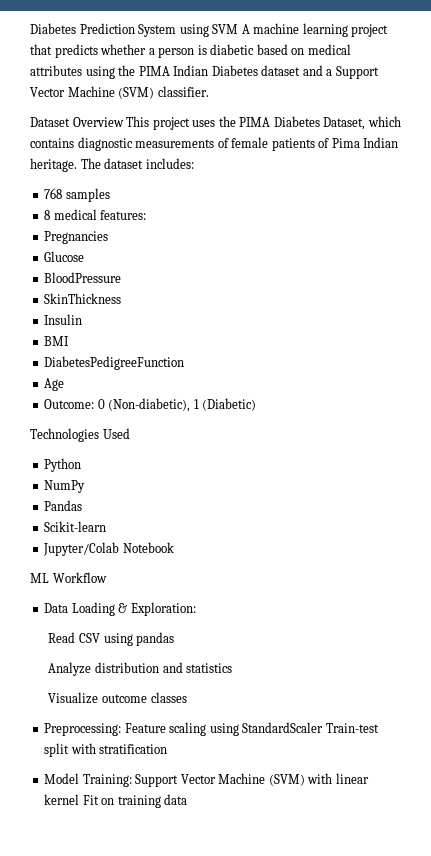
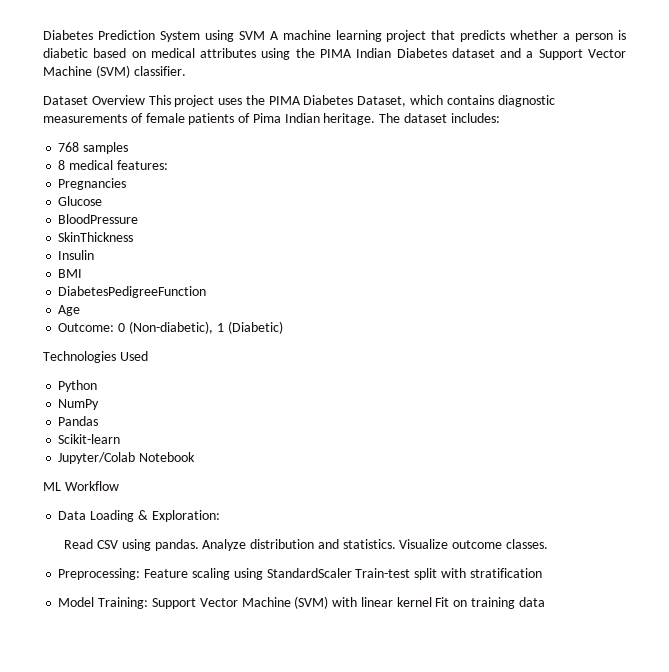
- Read CSV using pandas
- Analyze distribution and statistics
- Visualize outcome classes
+ Read CSV using pandas. Analyze distribution and statistics. Visualize outcome classes.

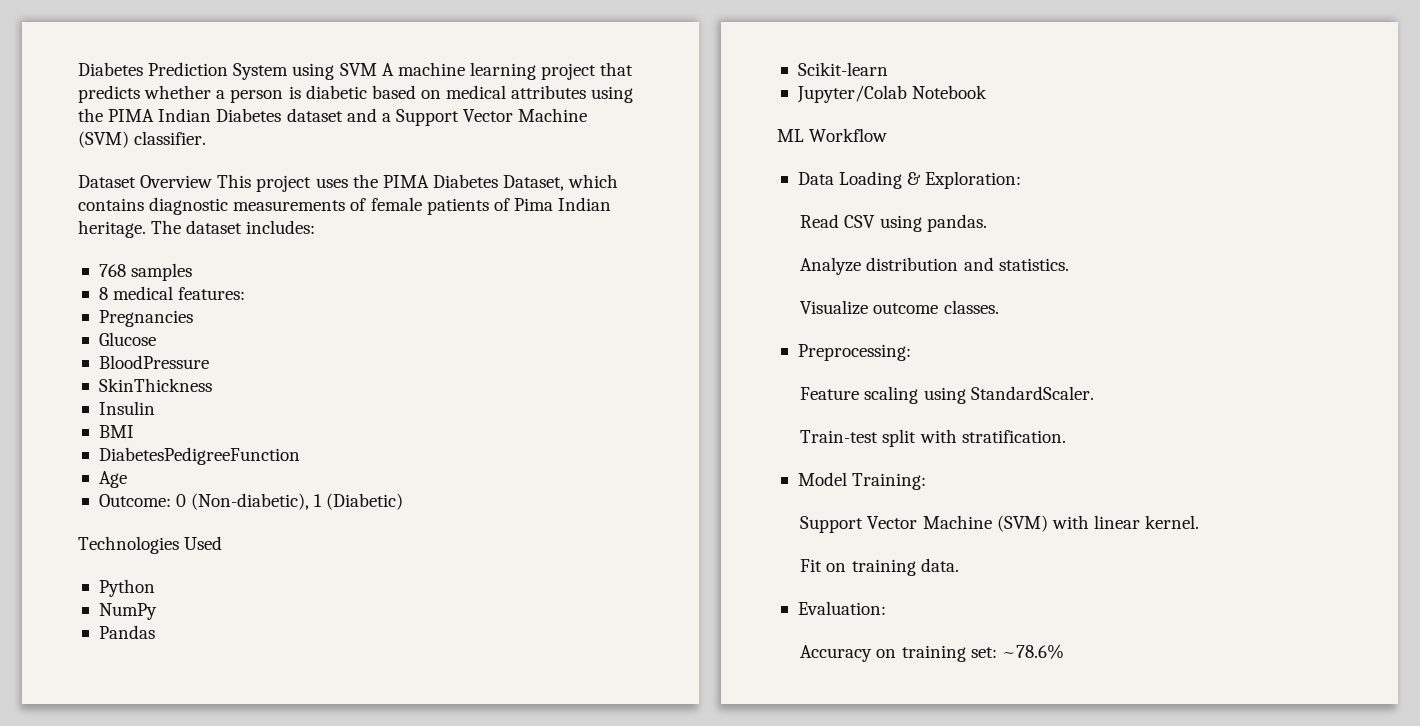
- Read CSV using pandas. Analyze distribution and statistics. Visualize outcome classes.
+ Read CSV using pandas.
+ Analyze distribution and statistics.
+ Visualize outcome classes.
- Preprocessing: Feature scaling using StandardScaler Train-test split with stratification
+ Preprocessing:
+ Feature scaling using StandardScaler.
+ Train-test split with stratification.
- Model Training: Support Vector Machine (SVM) with linear kernel Fit on training data
+ Model Training:
+ Support Vector Machine (SVM) with linear kernel.
+ Fit on training data.
+ Evaluation:
+ Accuracy on training set: ~78.6%

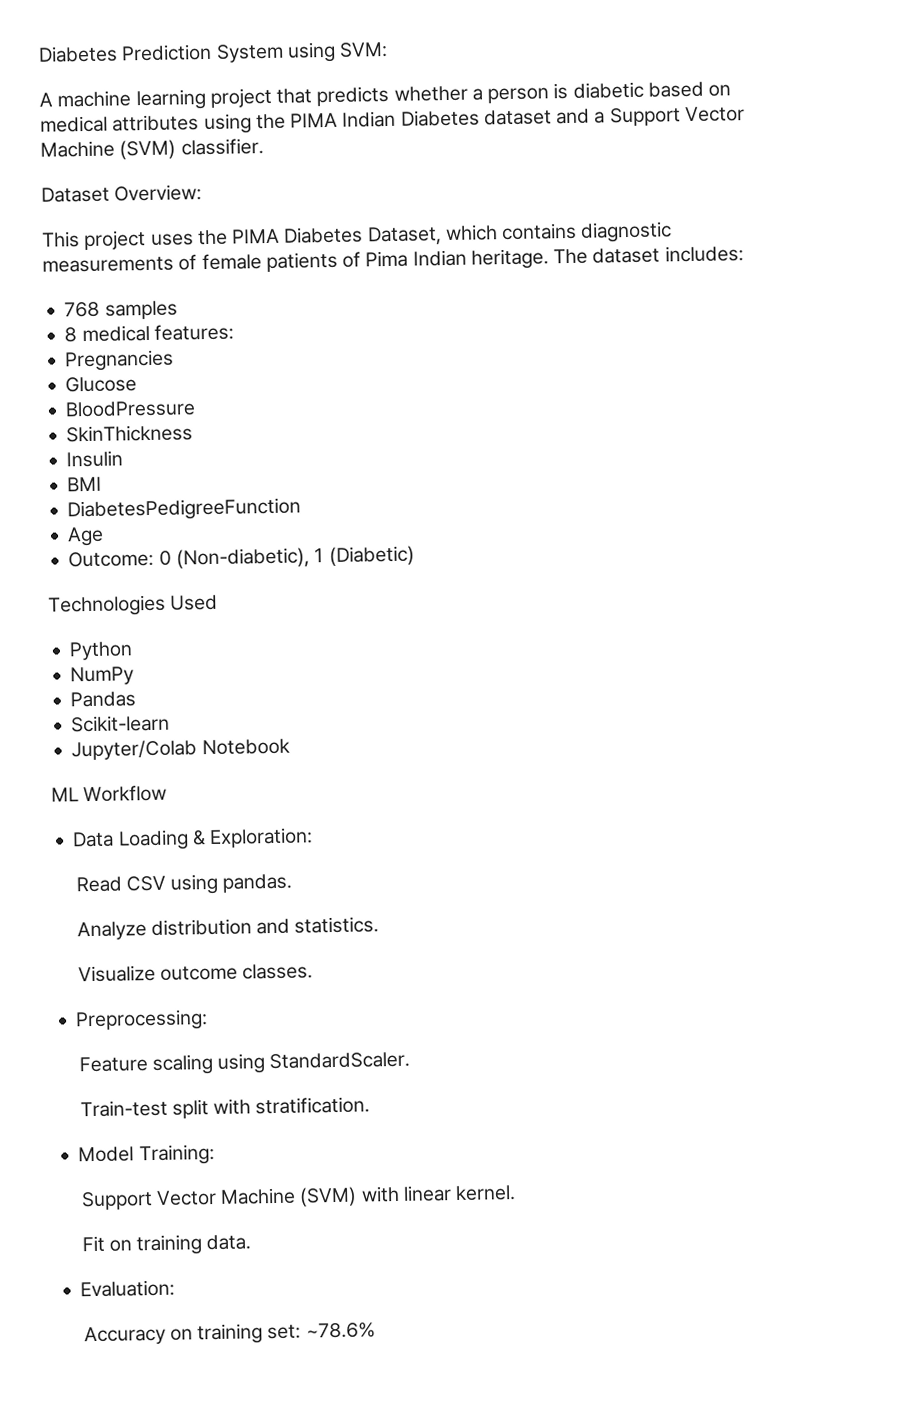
- Diabetes Prediction System using SVM A machine learning project that predicts whether a person is diabetic based on medical attributes using the PIMA Indian Diabetes dataset and a Support Vector Machine (SVM) classifier.
+ Diabetes Prediction System using SVM:
+ A machine learning project that predicts whether a person is diabetic based on medical attributes using the PIMA Indian Diabetes dataset and a Support Vector Machine (SVM) classifier.
- Dataset Overview This project uses the PIMA Diabetes Dataset, which contains diagnostic measurements of female patients of Pima Indian heritage.
+ Dataset Overview:
+ This project uses the PIMA Diabetes Dataset, which contains diagnostic measurements of female patients of Pima Indian heritage.

